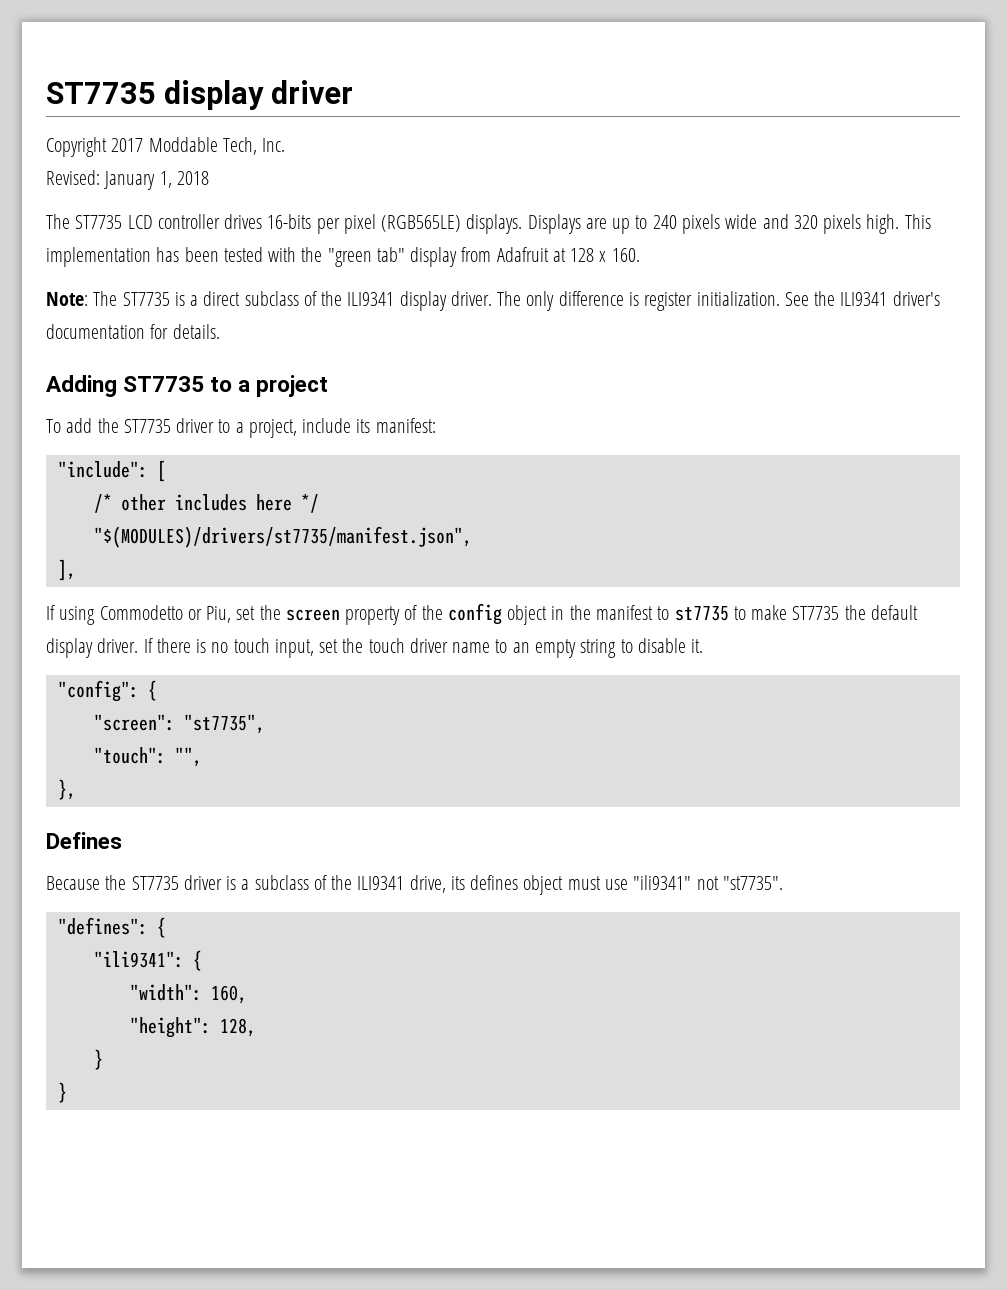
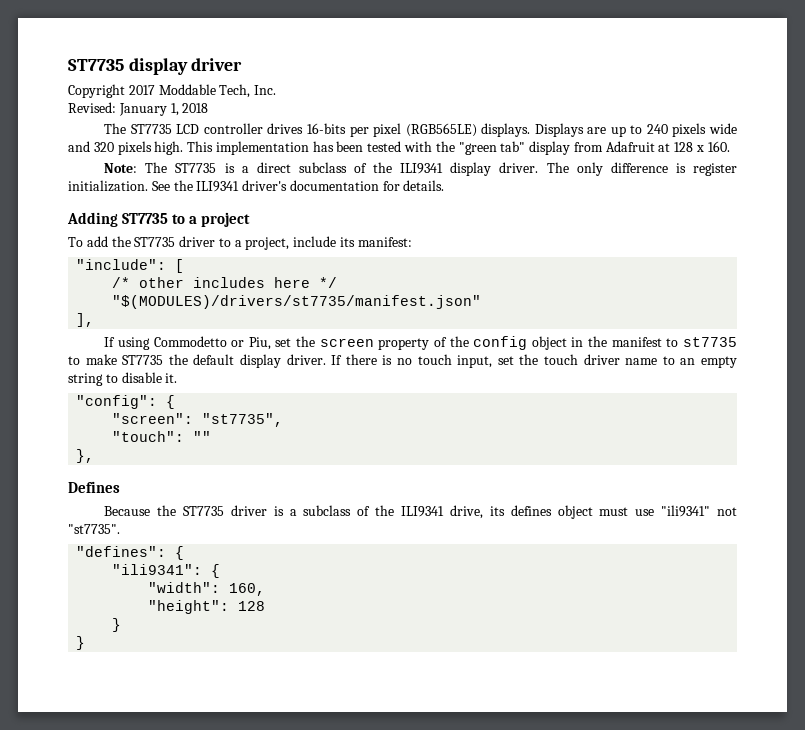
- "$(MODULES)/drivers/st7735/manifest.json",
+ "$(MODULES)/drivers/st7735/manifest.json"
- "touch": "",
+ "touch": ""
- "height": 128,
+ "height": 128

